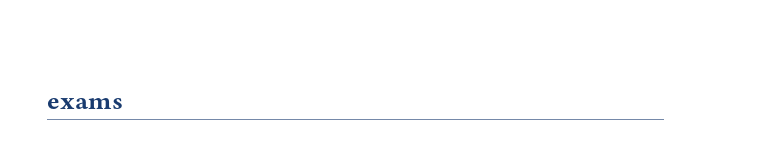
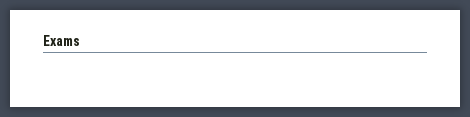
- exams
+ Exams

